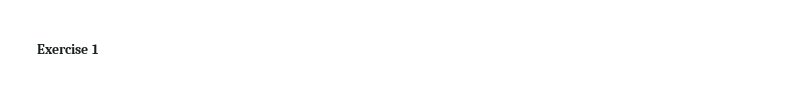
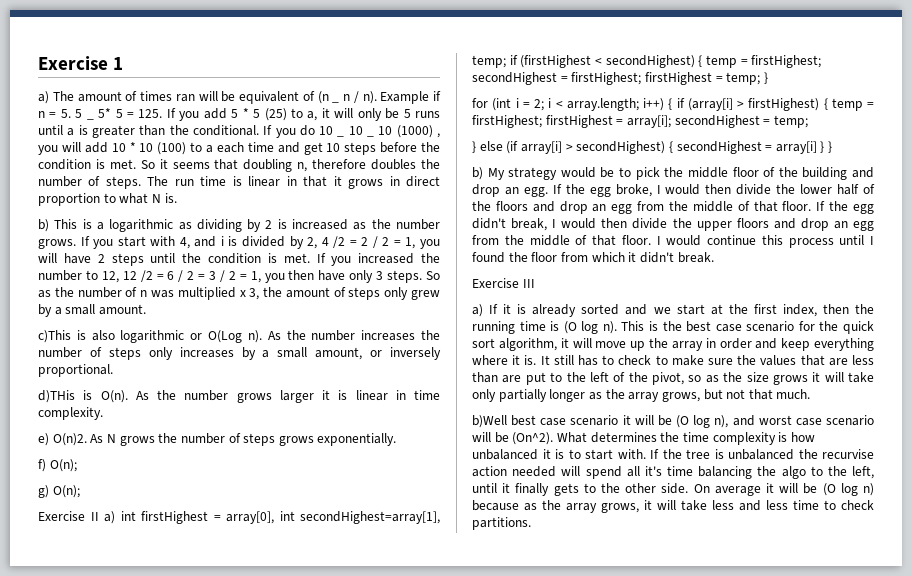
+ a) The amount of times ran will be equivalent of (n _ n / n). Example if n = 5. 5 _ 5* 5 = 125. If you add 5 * 5 (25) to a, it will only be 5 runs until a is greater than the conditional. If you do 10 _ 10 _ 10 (1000) , you will add 10 * 10 (100) to a each time and get 10 steps before the condition is met. So it seems that doubling n, therefore doubles the number of steps. The run time is linear in that it grows in direct proportion to what N is.
+ b) This is a logarithmic as dividing by 2 is increased as the number grows. If you start with 4, and i is divided by 2, 4 /2 = 2 / 2 = 1, you will have 2 steps until the condition is met. If you increased the number to 12, 12 /2 = 6 / 2 = 3 / 2 = 1, you then have only 3 steps. So as the number of n was multiplied x 3, the amount of steps only grew by a small amount.
+ c)This is also logarithmic or O(Log n). As the number increases the number of steps only increases by a small amount, or inversely proportional.
+ d)THis is O(n). As the number grows larger it is linear in time complexity.
+ e) O(n)2. As N grows the number of steps grows exponentially.
+ f) O(n);
+ g) O(n);
+ Exercise II a) int firstHighest = array[0], int secondHighest=array[1], temp; if (firstHighest < secondHighest) { temp = firstHighest; secondHighest = firstHighest; firstHighest = temp; }
+ for (int i = 2; i < array.length; i++) { if (array[i] > firstHighest) { temp = firstHighest; firstHighest = array[i]; secondHighest = temp;
+ } else (if array[i] > secondHighest) { secondHighest = array[i] } }
+ b) My strategy would be to pick the middle floor of the building and drop an egg. If the egg broke, I would then divide the lower half of the floors and drop an egg from the middle of that floor. If the egg didn't break, I would then divide the upper floors and drop an egg from the middle of that floor. I would continue this process until I found the floor from which it didn't break.
+ Exercise III
+ a) If it is already sorted and we start at the first index, then the running time is (O log n). This is the best case scenario for the quick sort algorithm, it will move up the array in order and keep everything where it is. It still has to check to make sure the values that are less than are put to the left of the pivot, so as the size grows it will take only partially longer as the array grows, but not that much.
+ b)Well best case scenario it will be (O log n), and worst case scenario will be (On^2). What determines the time complexity is how unbalanced it is to start with. If the tree is unbalanced the recurvise action needed will spend all it's time balancing the algo to the left, until it finally gets to the other side. On average it will be (O log n) because as the array grows, it will take less and less time to check partitions.

